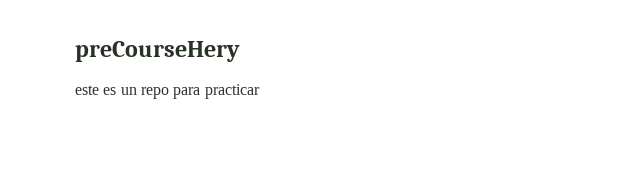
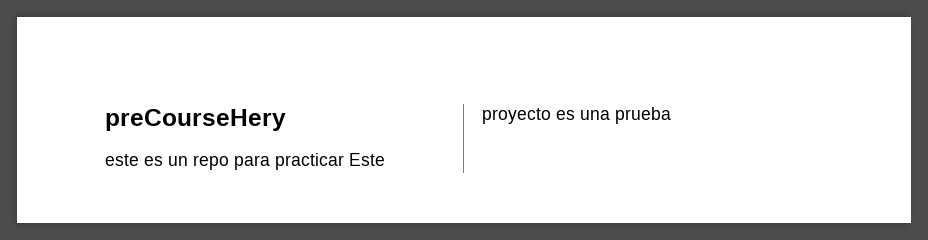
- este es un repo para practicar
+ este es un repo para practicar Este proyecto es una prueba

